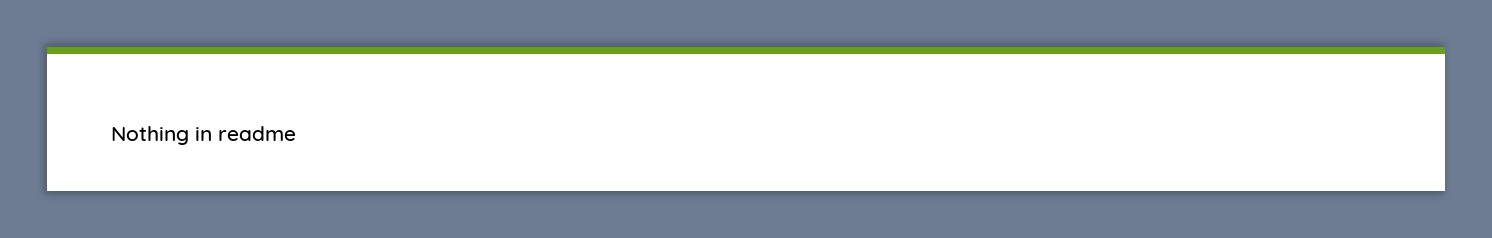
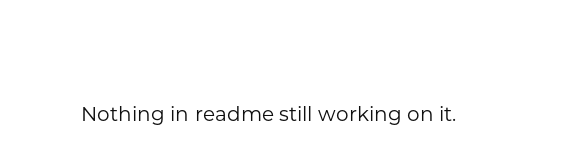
- Nothing in readme
+ Nothing in readme still working on it.

